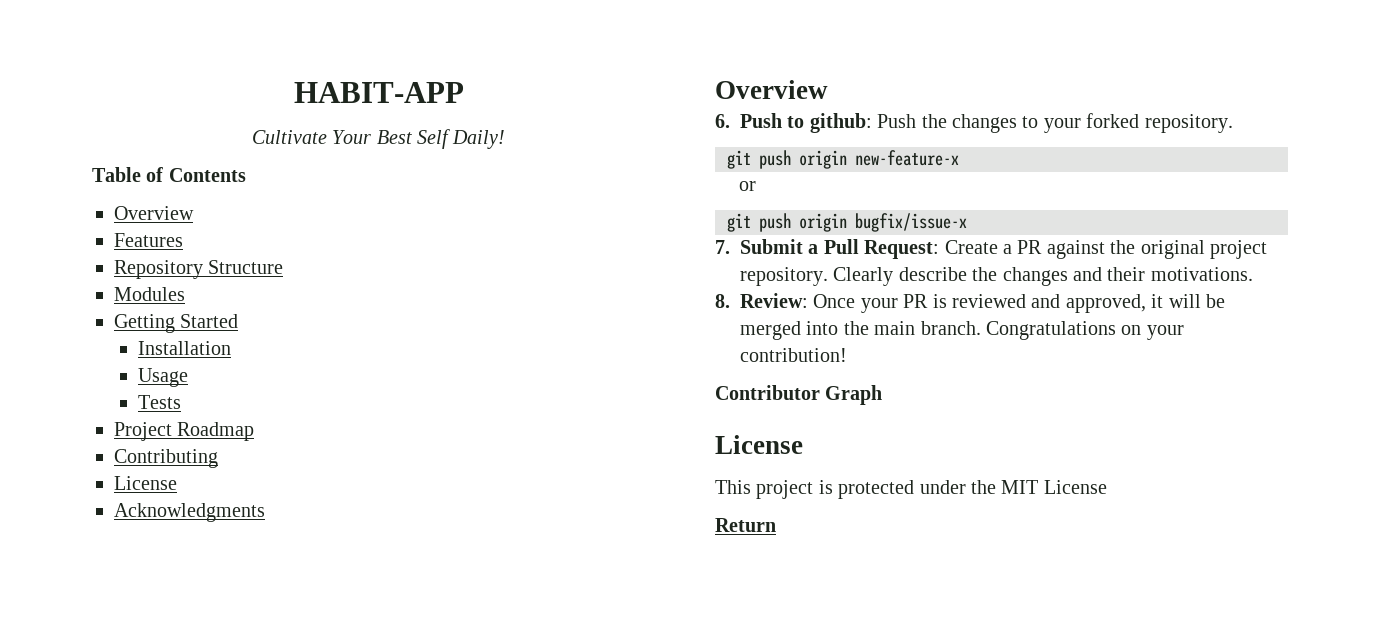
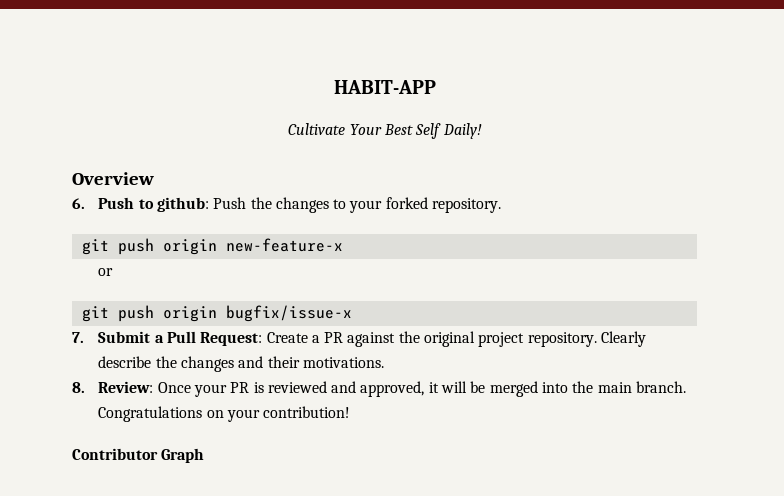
- Table of Contents
- Overview
- Features
- Repository Structure
- Modules
- Getting Started
- Installation
- Usage
- Tests
- Project Roadmap
- Contributing
- License
- Acknowledgments
  Contributor Graph
- License
- This project is protected under the MIT License
- Return

